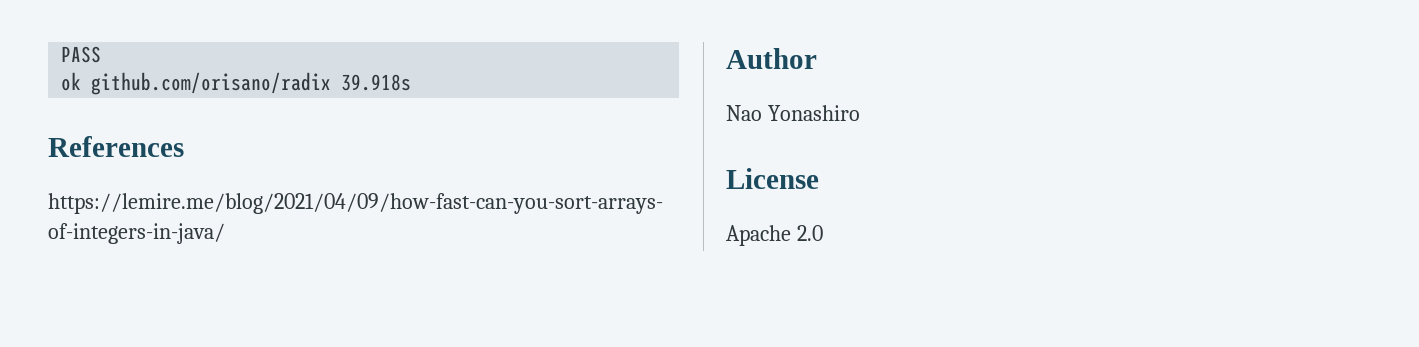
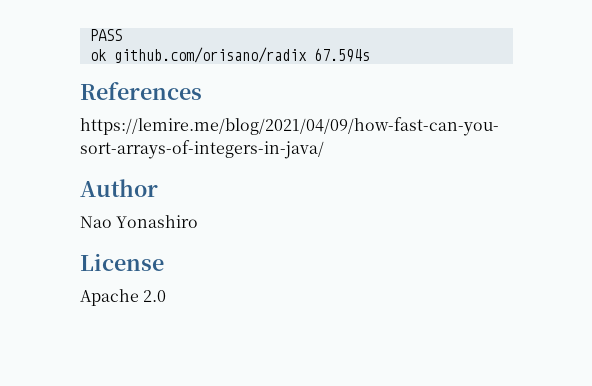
- ok github.com/orisano/radix 39.918s
+ ok github.com/orisano/radix 67.594s

